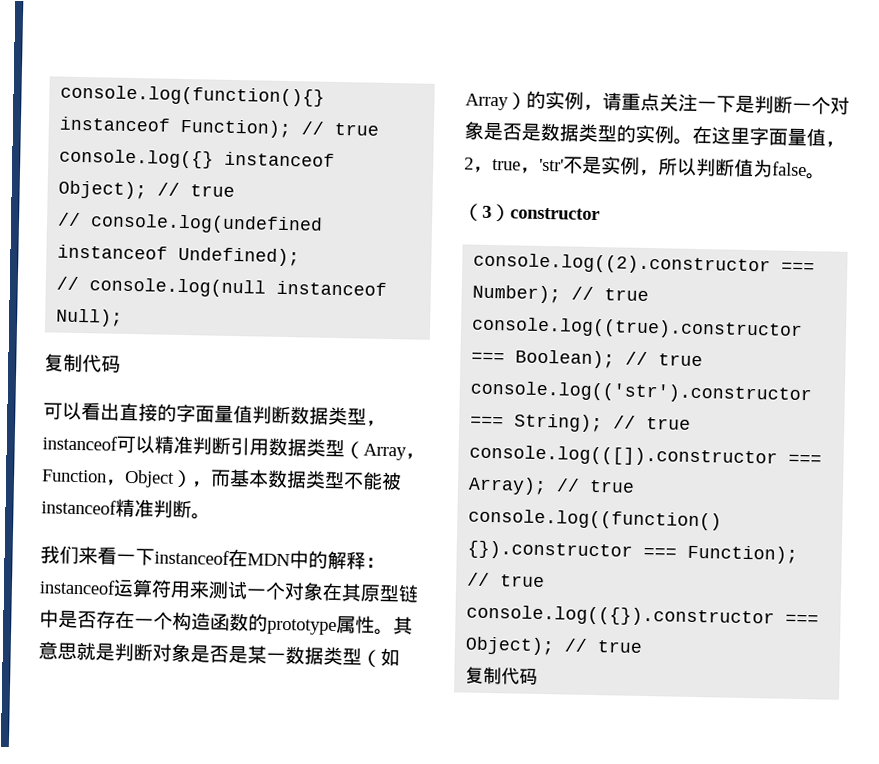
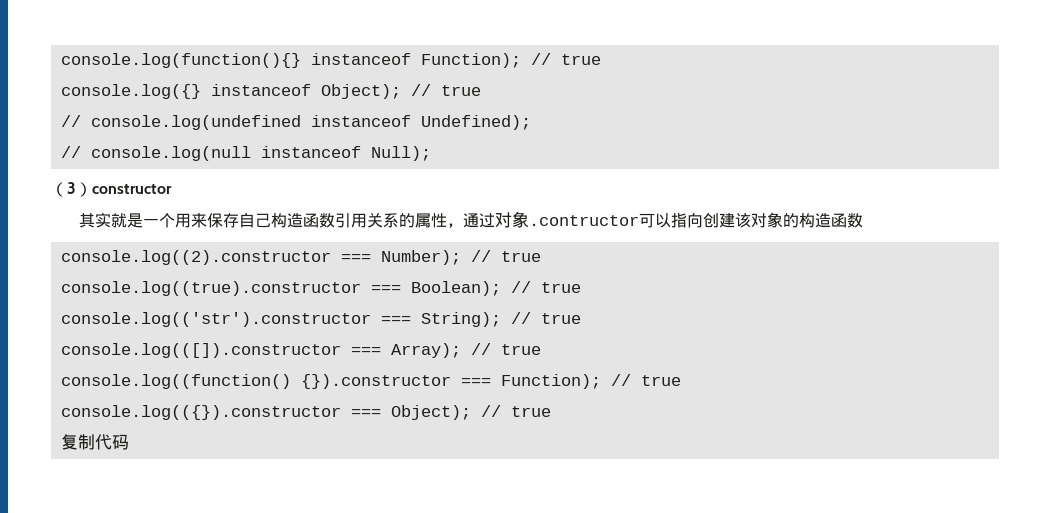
  // console.log(null instanceof Null);
- 复制代码
- 可以看出直接的字面量值判断数据类型，instanceof可以精准判断引用数据类型（Array，Function，Object），而基本数据类型不能被instanceof精准判断。
- 我们来看一下instanceof在MDN中的解释：instanceof运算符用来测试一个对象在其原型链中是否存在一个构造函数的prototype属性。其意思就是判断对象是否是某一数据类型（如Array）的实例，请重点关注一下是判断一个对象是否是数据类型的实例。在这里字面量值，2，true，'str'不是实例，所以判断值为false。
  （3）constructor
+ 其实就是一个用来保存自己构造函数引用关系的属性，通过对象.contructor可以指向创建该对象的构造函数

